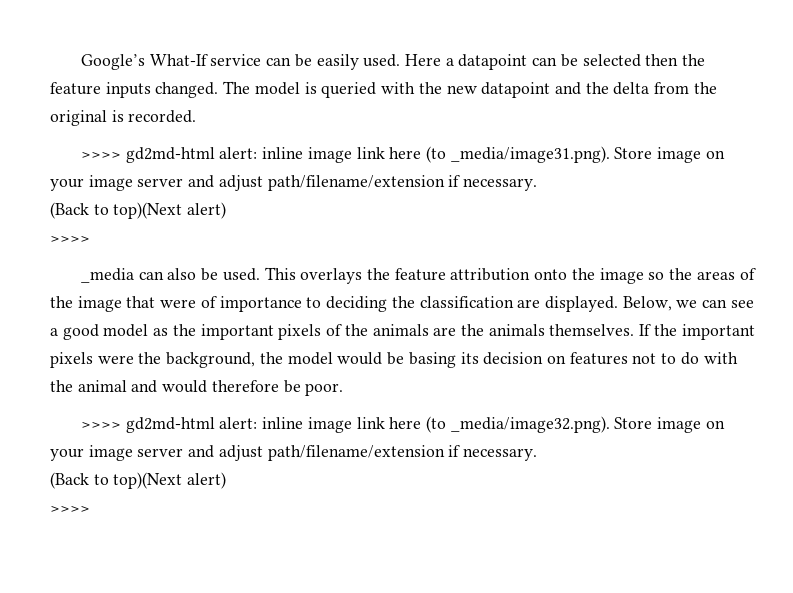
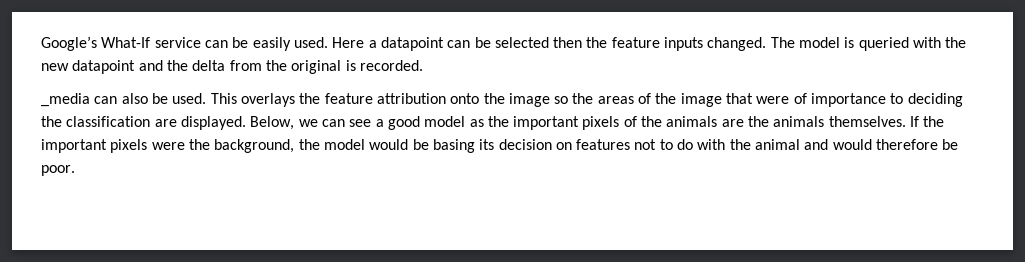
- >>>> gd2md-html alert: inline image link here (to _media/image31.png). Store image on your image server and adjust path/filename/extension if necessary.
- (Back to top)(Next alert)
- >>>>
- >>>> gd2md-html alert: inline image link here (to _media/image32.png). Store image on your image server and adjust path/filename/extension if necessary.
- (Back to top)(Next alert)
- >>>>

